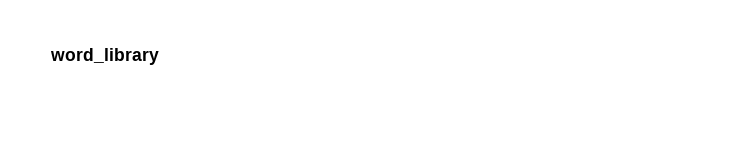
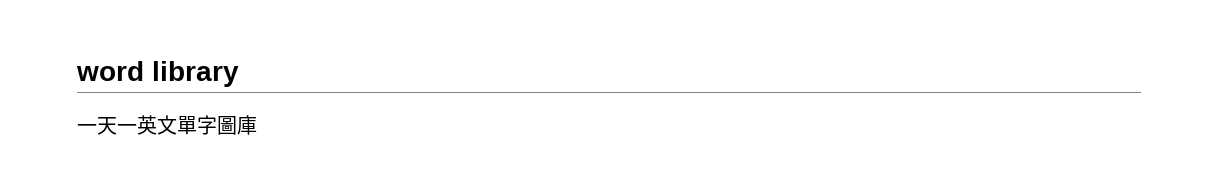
- word_library
+ word library
+ 一天一英文單字圖庫

